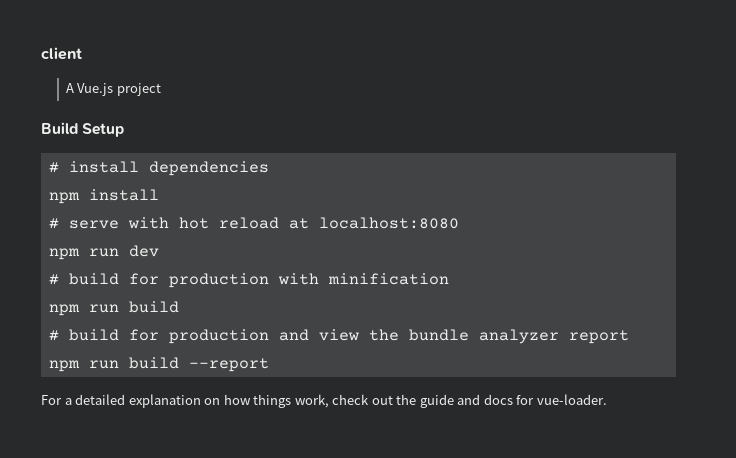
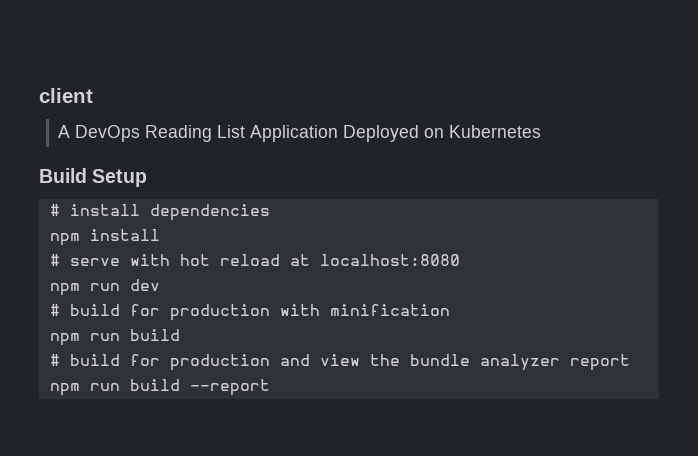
- A Vue.js project
+ A DevOps Reading List Application Deployed on Kubernetes
- For a detailed explanation on how things work, check out the guide and docs for vue-loader.

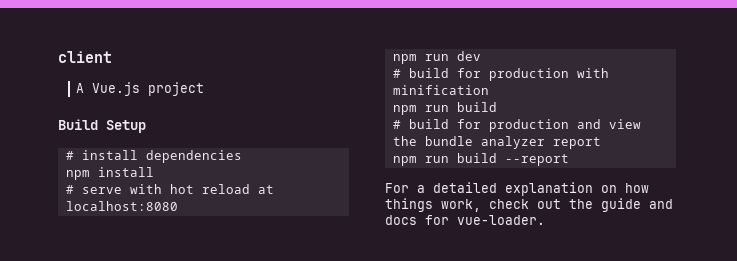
- A DevOps Reading List Application Deployed on Kubernetes
+ A Vue.js project
+ For a detailed explanation on how things work, check out the guide and docs for vue-loader.

